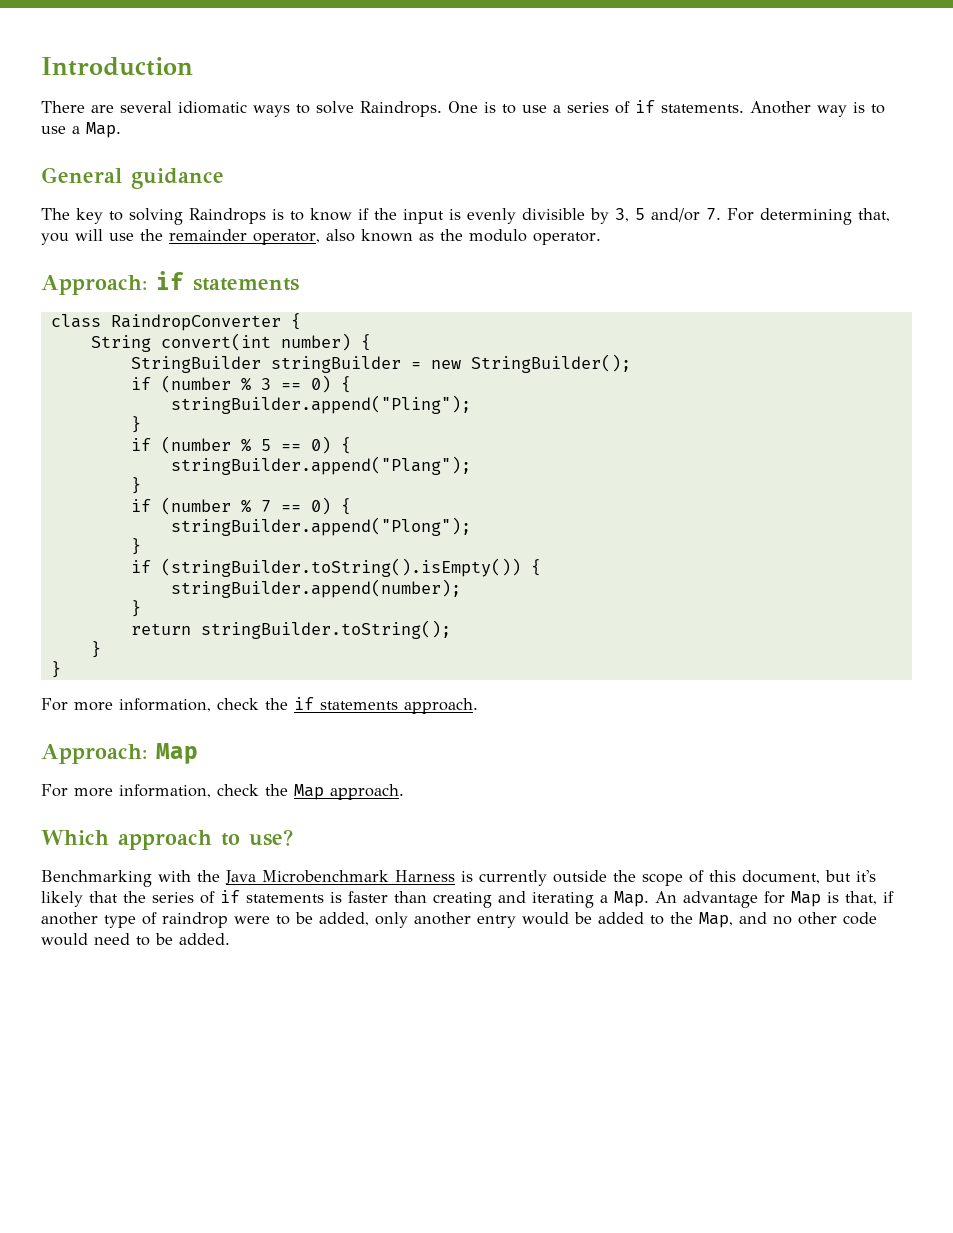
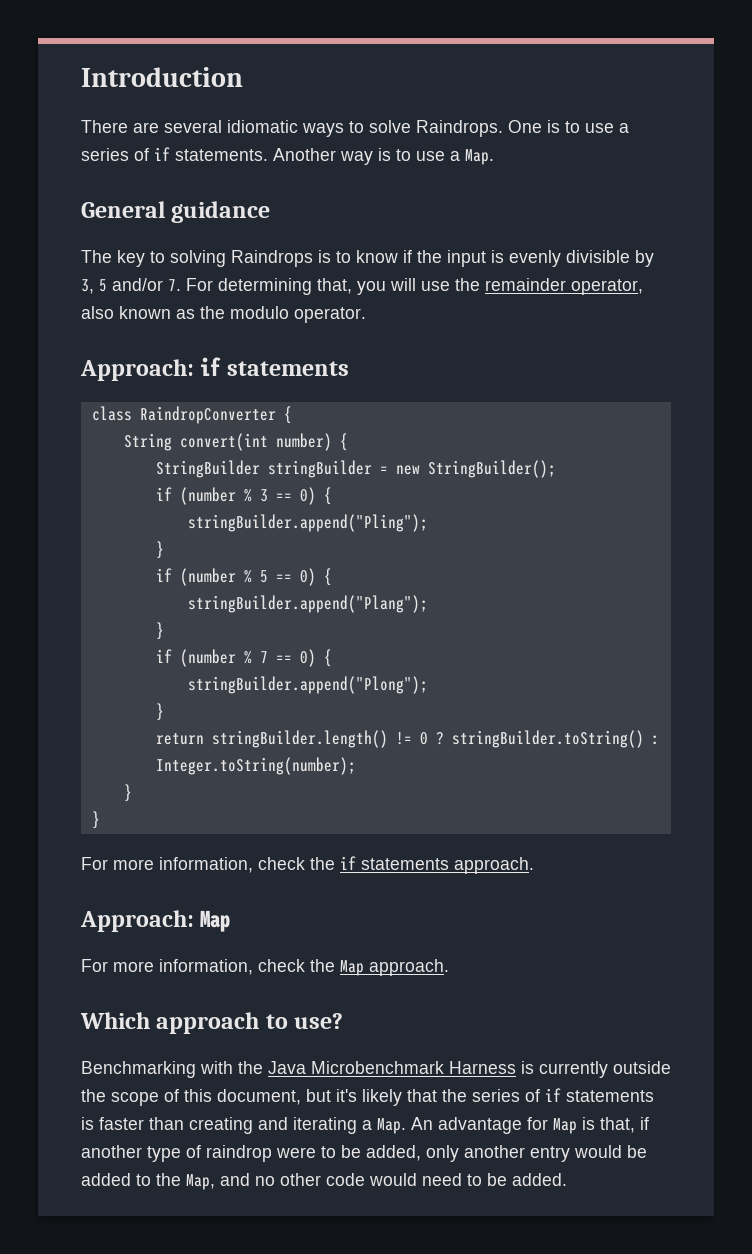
- if (stringBuilder.toString().isEmpty()) {
- stringBuilder.append(number);
- }
- return stringBuilder.toString();
+ return stringBuilder.length() != 0 ? stringBuilder.toString() : Integer.toString(number);

